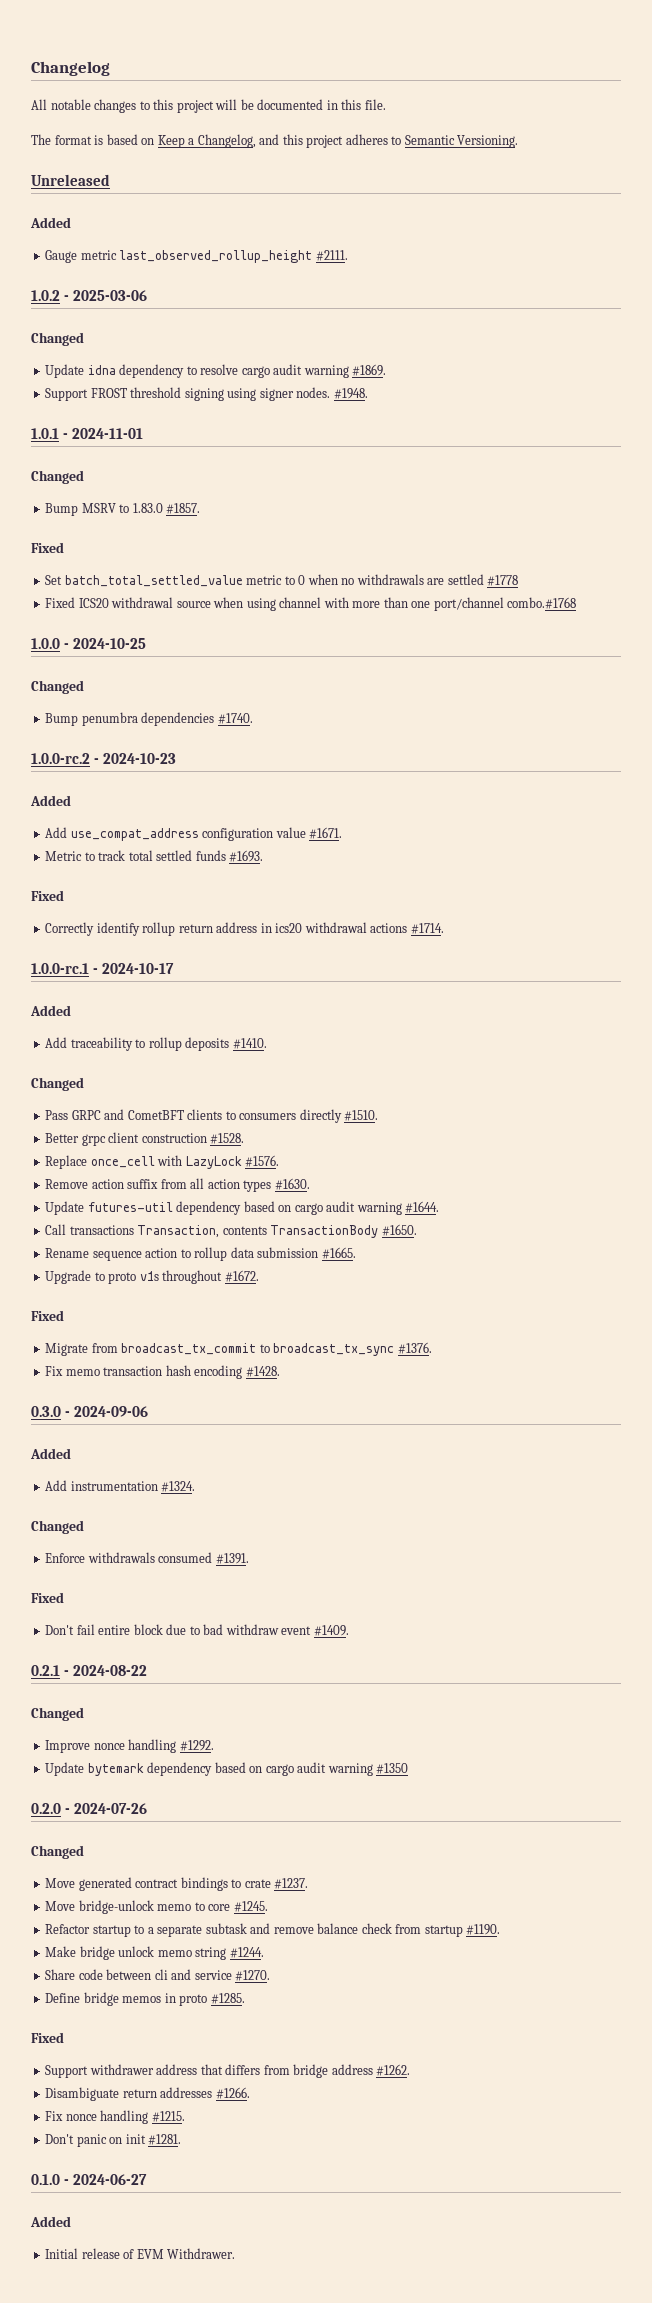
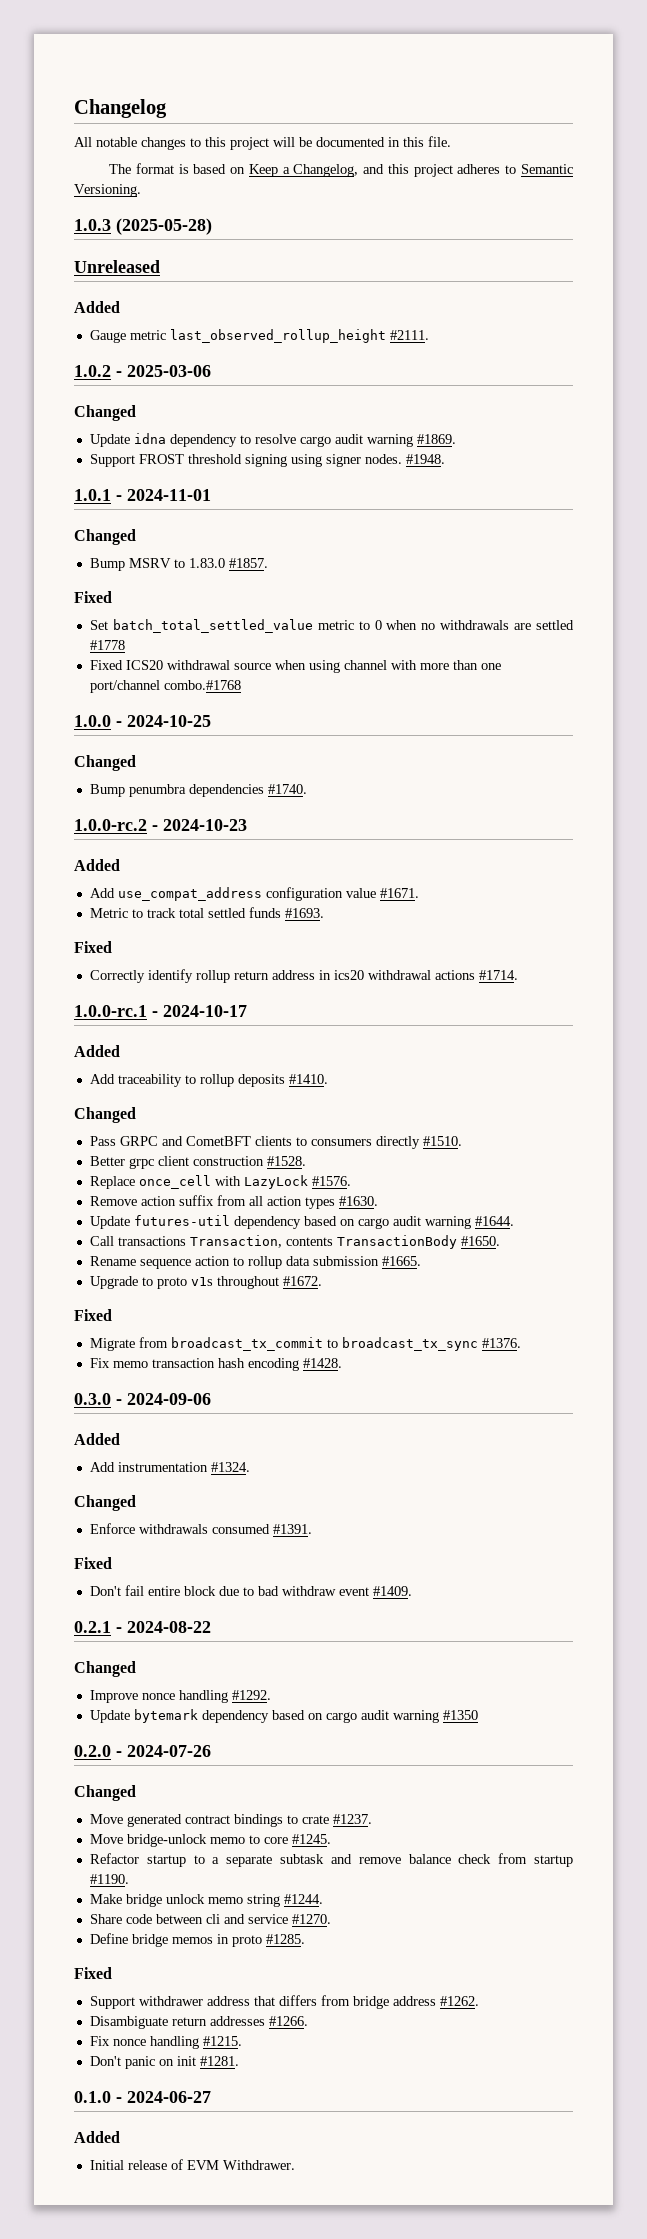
+ 1.0.3 (2025-05-28)

